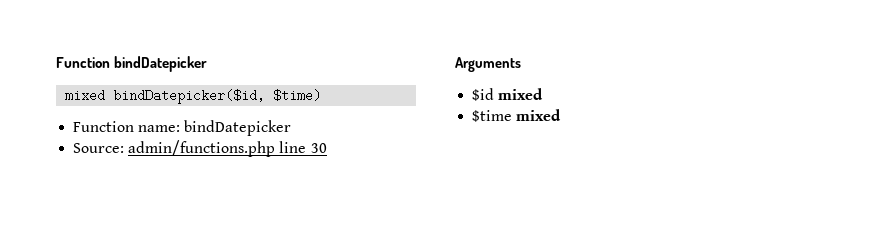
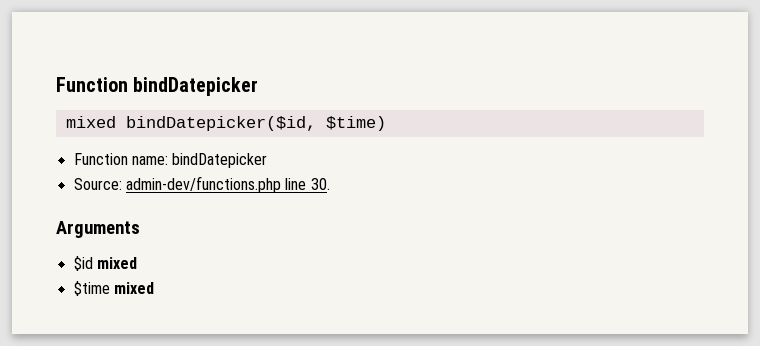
- Source: admin/functions.php line 30
+ Source: admin-dev/functions.php line 30.

